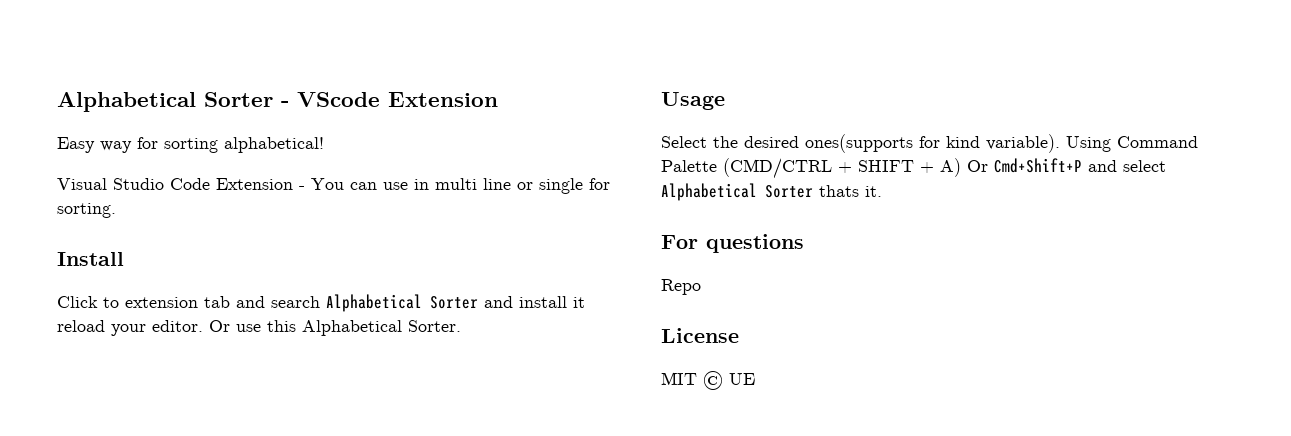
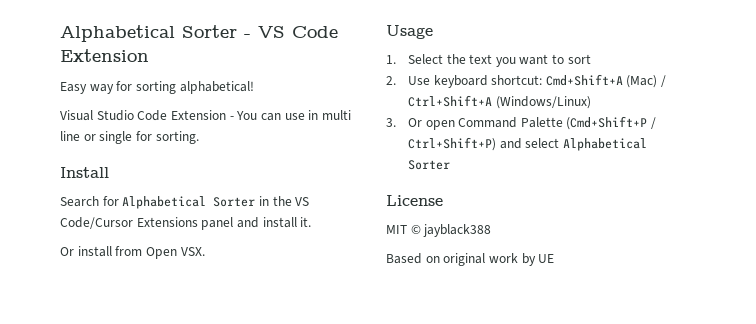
- Alphabetical Sorter - VScode Extension
+ Alphabetical Sorter - VS Code Extension
- Click to extension tab and search Alphabetical Sorter and install it reload your editor. Or use this Alphabetical Sorter.
+ Search for Alphabetical Sorter in the VS Code/Cursor Extensions panel and install it.
+ Or install from Open VSX.
- Select the desired ones(supports for kind variable). Using Command Palette (CMD/CTRL + SHIFT + A) Or Cmd+Shift+P and select Alphabetical Sorter thats it.
- For questions
- Repo
+ 1. Select the text you want to sort
+ 2. Use keyboard shortcut: Cmd+Shift+A (Mac) / Ctrl+Shift+A (Windows/Linux)
+ 3. Or open Command Palette (Cmd+Shift+P / Ctrl+Shift+P) and select Alphabetical Sorter
  License
- MIT © UE
+ MIT © jayblack388
+ Based on original work by UE

